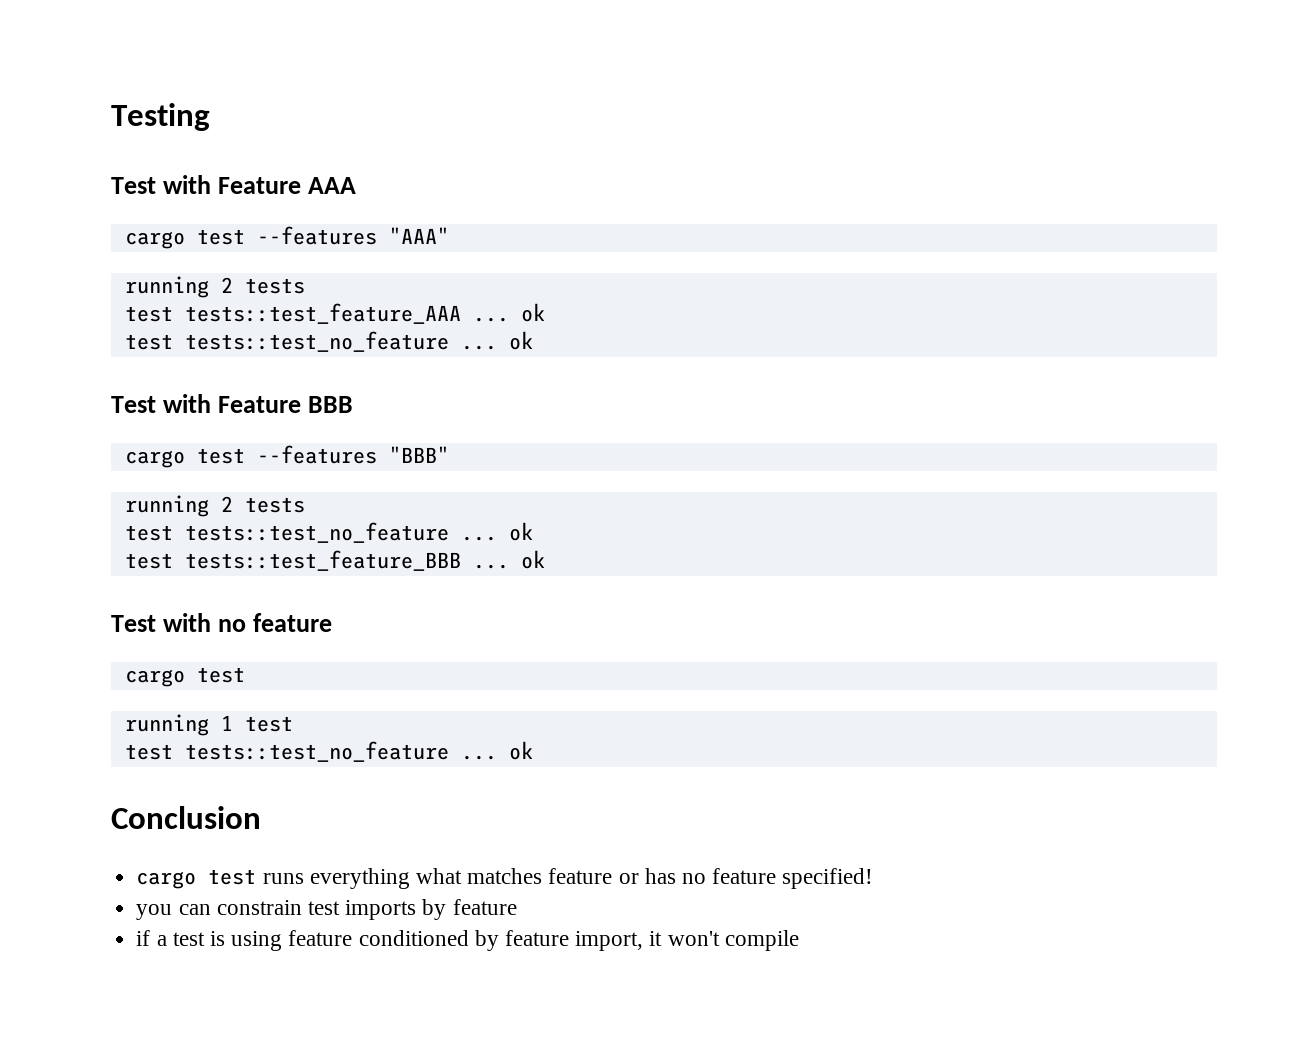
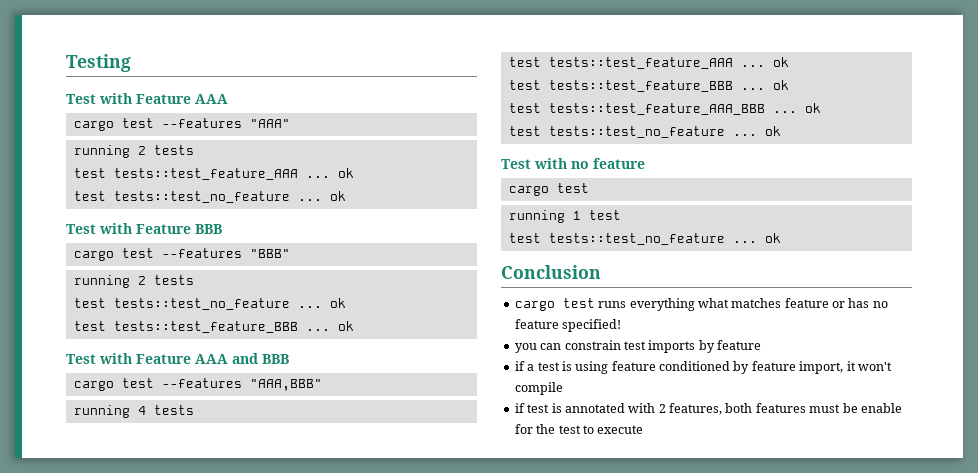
+ Test with Feature AAA and BBB
+ cargo test --features "AAA,BBB"
+ running 4 tests
+ test tests::test_feature_AAA ... ok
+ test tests::test_feature_BBB ... ok
+ test tests::test_feature_AAA_BBB ... ok
+ test tests::test_no_feature ... ok
+ if test is annotated with 2 features, both features must be enable for the test to execute

